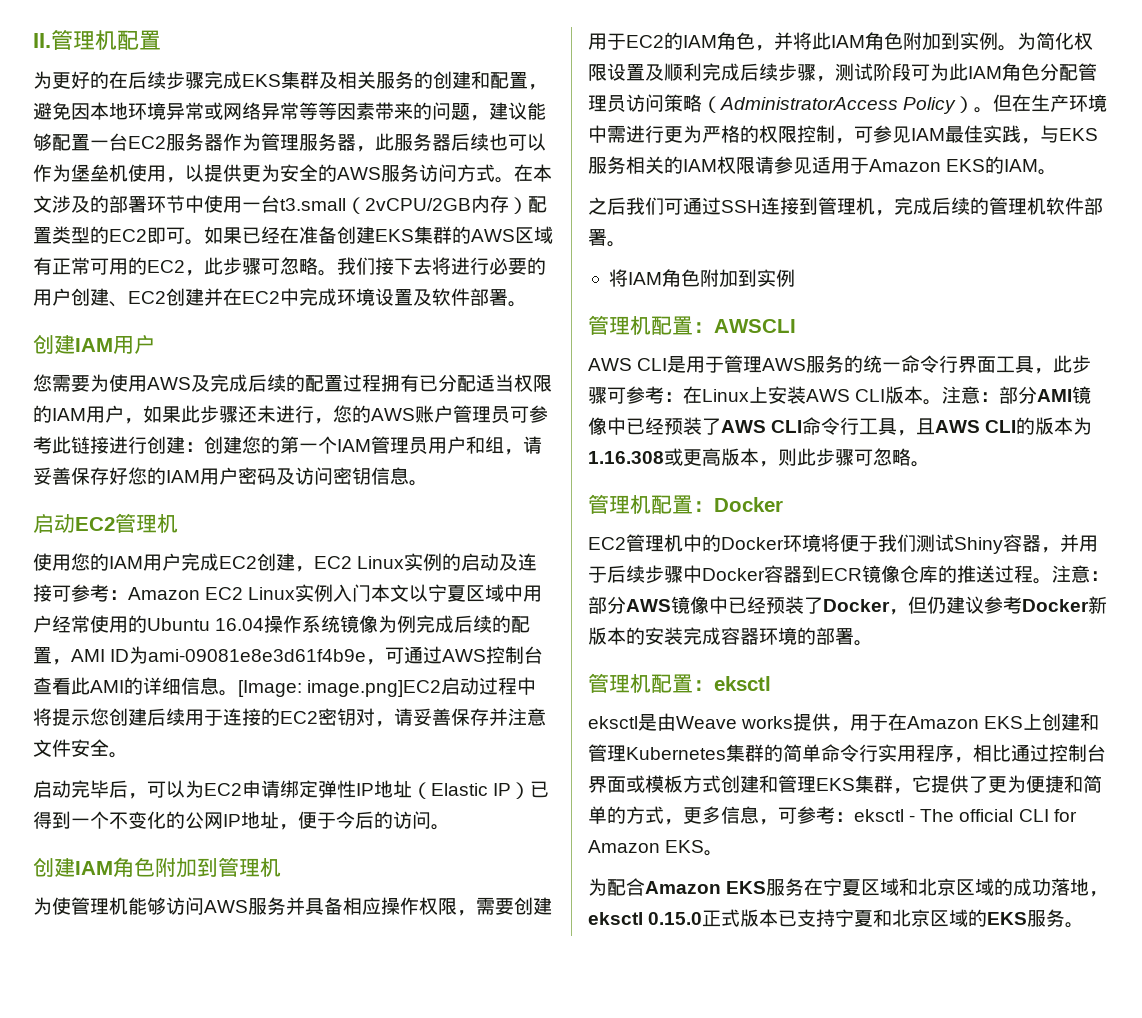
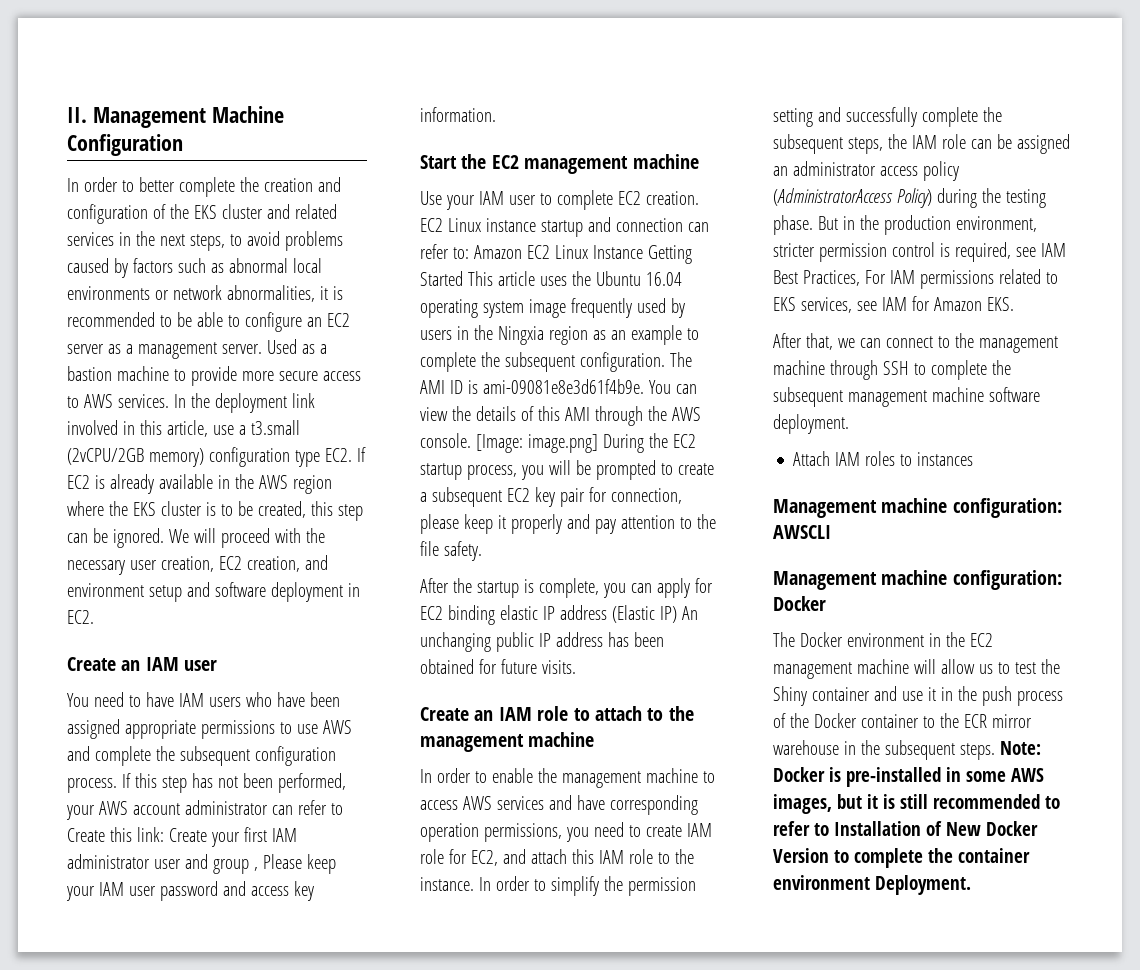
- II.管理机配置
- 为更好的在后续步骤完成EKS集群及相关服务的创建和配置，避免因本地环境异常或网络异常等等因素带来的问题，建议能够配置一台EC2服务器作为管理服务器，此服务器后续也可以作为堡垒机使用，以提供更为安全的AWS服务访问方式。在本文涉及的部署环节中使用一台t3.small（2vCPU/2GB内存）配置类型的EC2即可。如果已经在准备创建EKS集群的AWS区域有正常可用的EC2，此步骤可忽略。我们接下去将进行必要的用户创建、EC2创建并在EC2中完成环境设置及软件部署。
- 创建IAM用户
- 您需要为使用AWS及完成后续的配置过程拥有已分配适当权限的IAM用户，如果此步骤还未进行，您的AWS账户管理员可参考此链接进行创建：创建您的第一个IAM管理员用户和组，请妥善保存好您的IAM用户密码及访问密钥信息。
- 启动EC2管理机
- 使用您的IAM用户完成EC2创建，EC2 Linux实例的启动及连接可参考：Amazon EC2 Linux实例入门本文以宁夏区域中用户经常使用的Ubuntu 16.04操作系统镜像为例完成后续的配置，AMI ID为ami-09081e8e3d61f4b9e，可通过AWS控制台查看此AMI的详细信息。[Image: image.png]EC2启动过程中将提示您创建后续用于连接的EC2密钥对，请妥善保存并注意文件安全。
- 启动完毕后，可以为EC2申请绑定弹性IP地址（Elastic IP）已得到一个不变化的公网IP地址，便于今后的访问。
- 创建IAM角色附加到管理机
- 为使管理机能够访问AWS服务并具备相应操作权限，需要创建用于EC2的IAM角色，并将此IAM角色附加到实例。为简化权限设置及顺利完成后续步骤，测试阶段可为此IAM角色分配管理员访问策略（AdministratorAccess Policy）。但在生产环境中需进行更为严格的权限控制，可参见IAM最佳实践，与EKS服务相关的IAM权限请参见适用于Amazon EKS的IAM。
- 之后我们可通过SSH连接到管理机，完成后续的管理机软件部署。
- 将IAM角色附加到实例
- 管理机配置：AWSCLI
- AWS CLI是用于管理AWS服务的统一命令行界面工具，此步骤可参考：在Linux上安装AWS CLI版本。注意：部分AMI镜像中已经预装了AWS CLI命令行工具，且AWS CLI的版本为1.16.308或更高版本，则此步骤可忽略。
- 管理机配置：Docker
- EC2管理机中的Docker环境将便于我们测试Shiny容器，并用于后续步骤中Docker容器到ECR镜像仓库的推送过程。注意：部分AWS镜像中已经预装了Docker，但仍建议参考Docker新版本的安装完成容器环境的部署。
- 管理机配置：eksctl
- eksctl是由Weave works提供，用于在Amazon EKS上创建和管理Kubernetes集群的简单命令行实用程序，相比通过控制台界面或模板方式创建和管理EKS集群，它提供了更为便捷和简单的方式，更多信息，可参考：eksctl - The official CLI for Amazon EKS。
- 为配合Amazon EKS服务在宁夏区域和北京区域的成功落地，eksctl 0.15.0正式版本已支持宁夏和北京区域的EKS服务。
+ II. Management Machine Configuration
+ In order to better complete the creation and configuration of the EKS cluster and related services in the next steps, to avoid problems caused by factors such as abnormal local environments or network abnormalities, it is recommended to be able to configure an EC2 server as a management server. Used as a bastion machine to provide more secure access to AWS services. In the deployment link involved in this article, use a t3.small (2vCPU/2GB memory) configuration type EC2. If EC2 is already available in the AWS region where the EKS cluster is to be created, this step can be ignored. We will proceed with the necessary user creation, EC2 creation, and environment setup and software deployment in EC2.
+ Create an IAM user
+ You need to have IAM users who have been assigned appropriate permissions to use AWS and complete the subsequent configuration process. If this step has not been performed, your AWS account administrator can refer to Create this link: Create your first IAM administrator user and group , Please keep your IAM user password and access key information.
+ Start the EC2 management machine
+ Use your IAM user to complete EC2 creation. EC2 Linux instance startup and connection can refer to: Amazon EC2 Linux Instance Getting Started This article uses the Ubuntu 16.04 operating system image frequently used by users in the Ningxia region as an example to complete the subsequent configuration. The AMI ID is ami-09081e8e3d61f4b9e. You can view the details of this AMI through the AWS console. [Image: image.png] During the EC2 startup process, you will be prompted to create a subsequent EC2 key pair for connection, please keep it properly and pay attention to the file safety.
+ After the startup is complete, you can apply for EC2 binding elastic IP address (Elastic IP) An unchanging public IP address has been obtained for future visits.
+ Create an IAM role to attach to the management machine
+ In order to enable the management machine to access AWS services and have corresponding operation permissions, you need to create IAM role for EC2, and attach this IAM role to the instance. In order to simplify the permission setting and successfully complete the subsequent steps, the IAM role can be assigned an administrator access policy (AdministratorAccess Policy) during the testing phase. But in the production environment, stricter permission control is required, see IAM Best Practices, For IAM permissions related to EKS services, see IAM for Amazon EKS.
+ After that, we can connect to the management machine through SSH to complete the subsequent management machine software deployment.
+ Attach IAM roles to instances
+ Management machine configuration: AWSCLI
+ Management machine configuration: Docker
+ The Docker environment in the EC2 management machine will allow us to test the Shiny container and use it in the push process of the Docker container to the ECR mirror warehouse in the subsequent steps. Note: Docker is pre-installed in some AWS images, but it is still recommended to refer to Installation of New Docker Version to complete the container environment Deployment.

